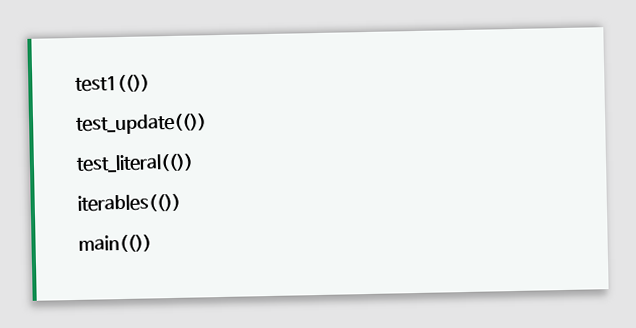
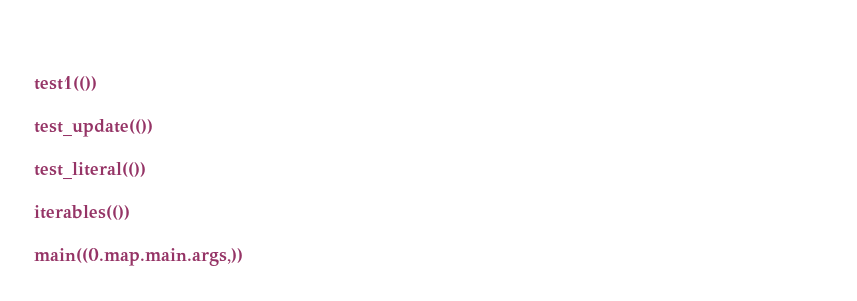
- main(())
+ main((0.map.main.args,))

